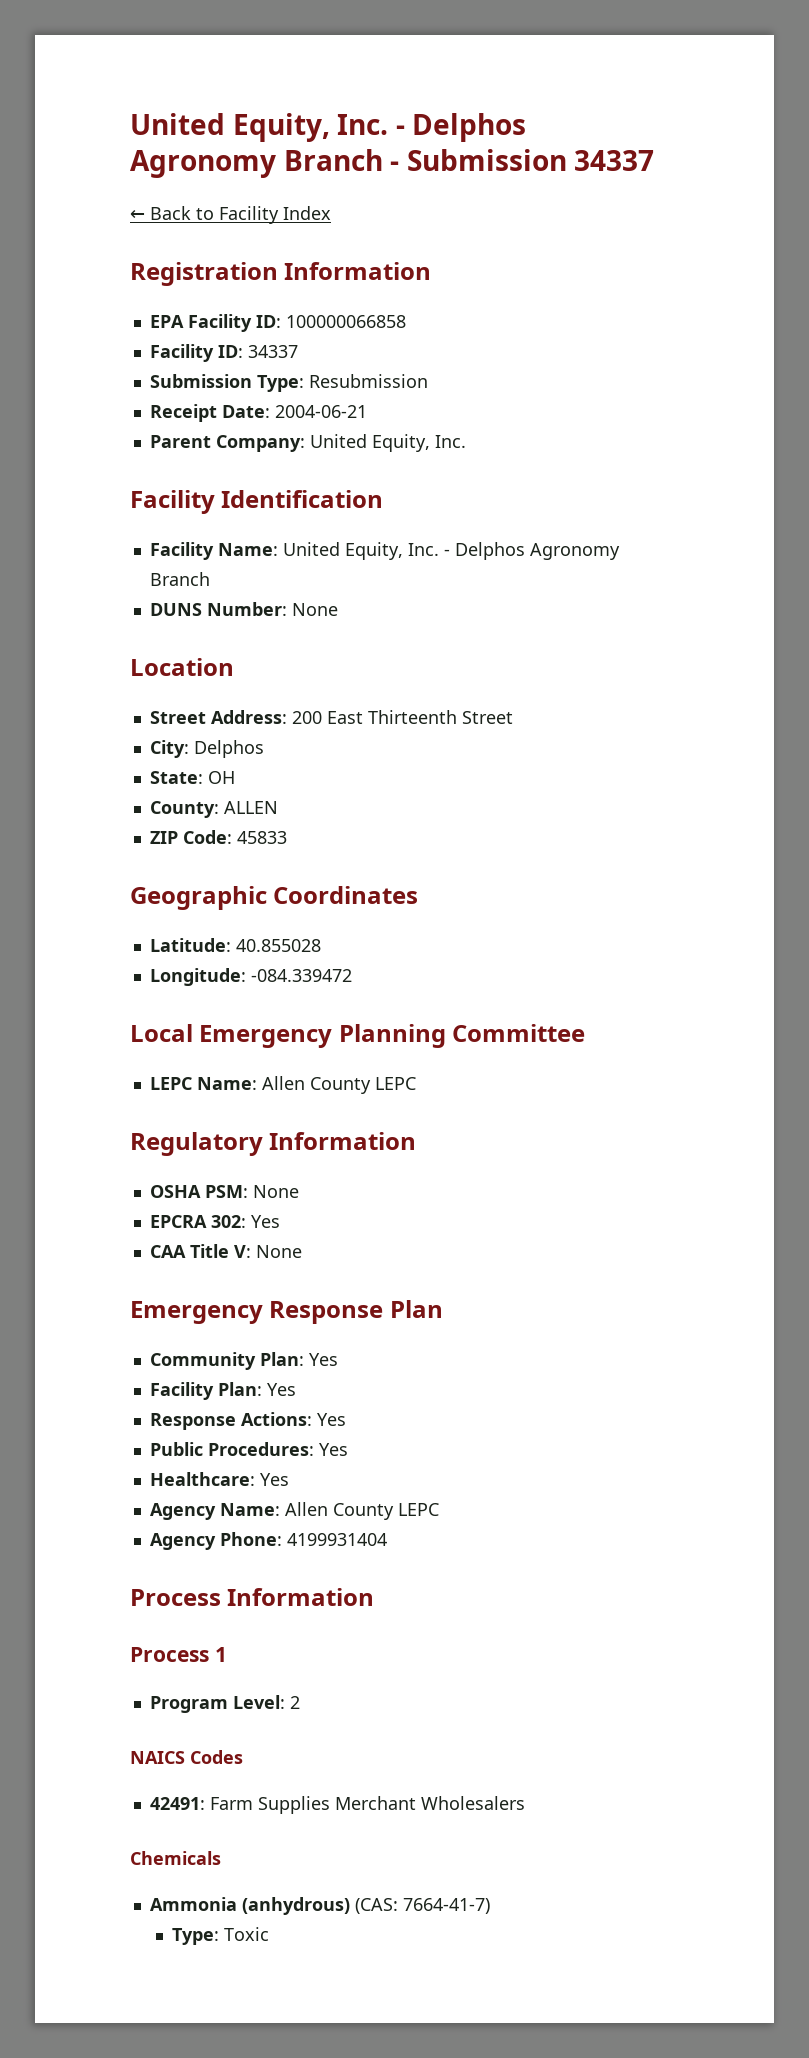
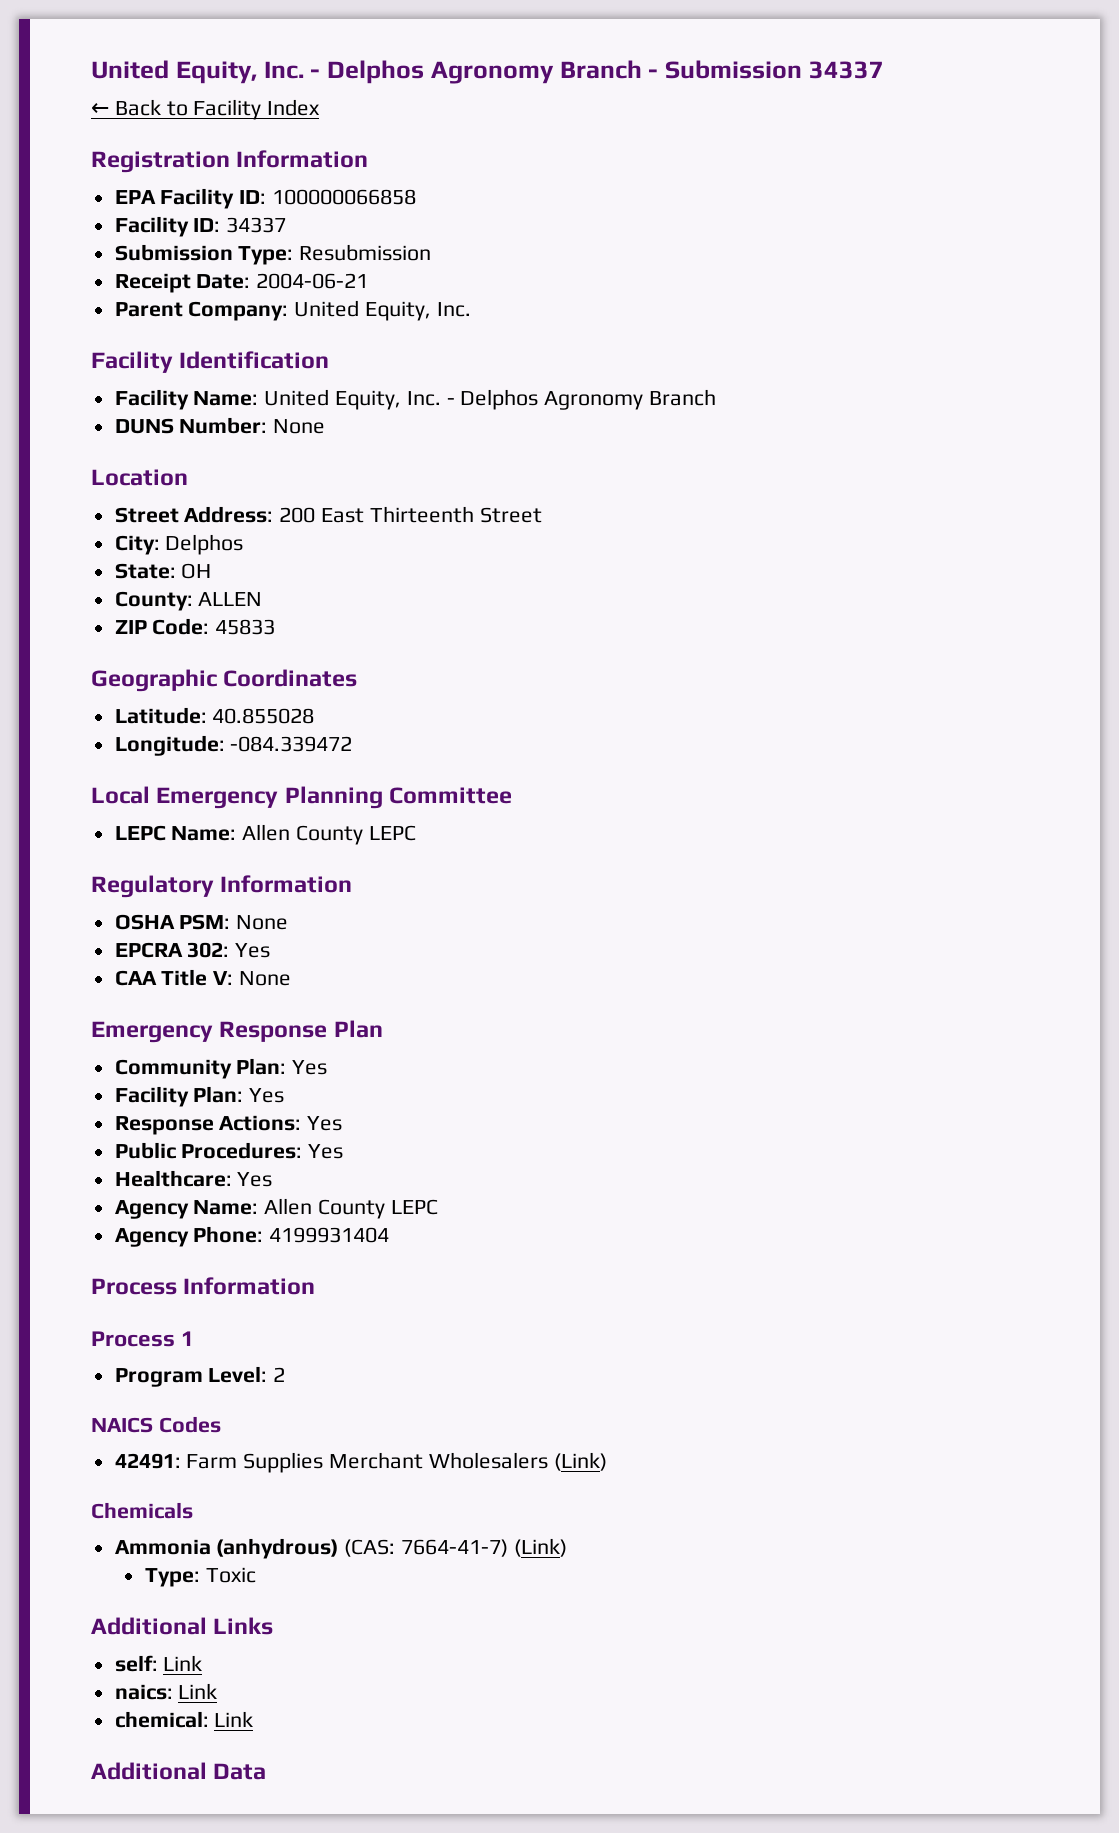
- 42491: Farm Supplies Merchant Wholesalers
+ 42491: Farm Supplies Merchant Wholesalers (Link)
- Ammonia (anhydrous) (CAS: 7664-41-7)
+ Ammonia (anhydrous) (CAS: 7664-41-7) (Link)
+ Additional Links
+ self: Link
+ naics: Link
+ chemical: Link
+ Additional Data

